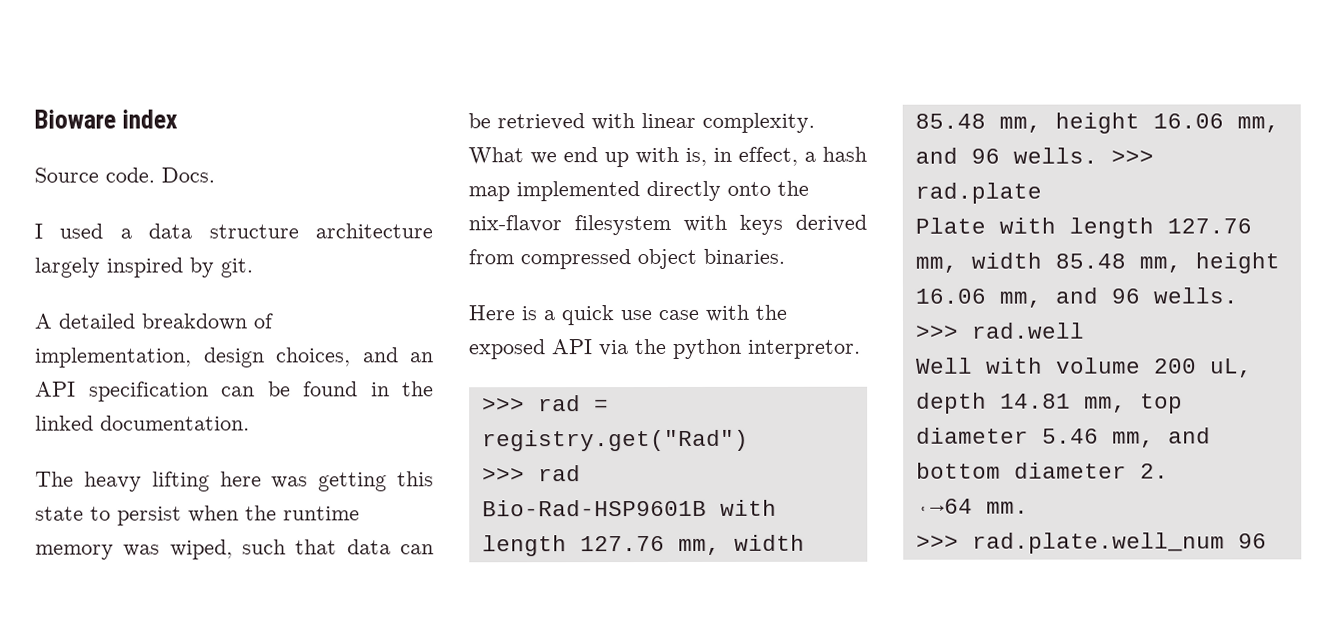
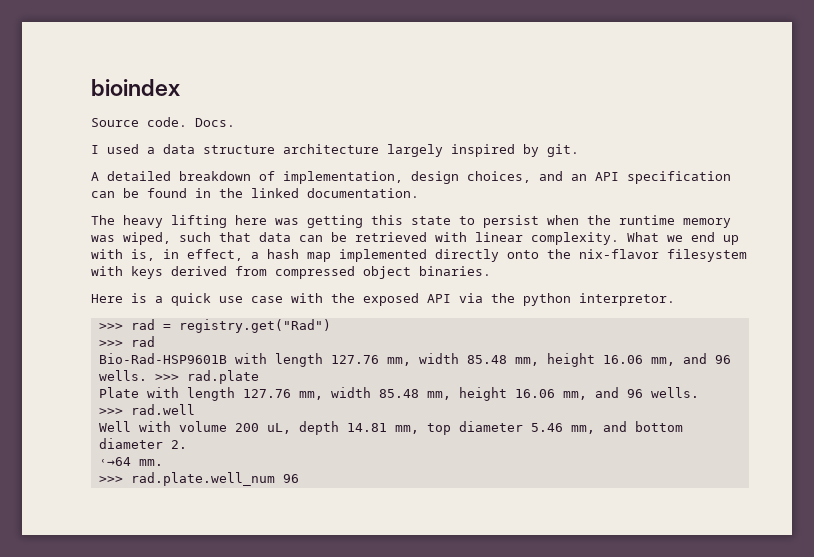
- Bioware index
+ bioindex

